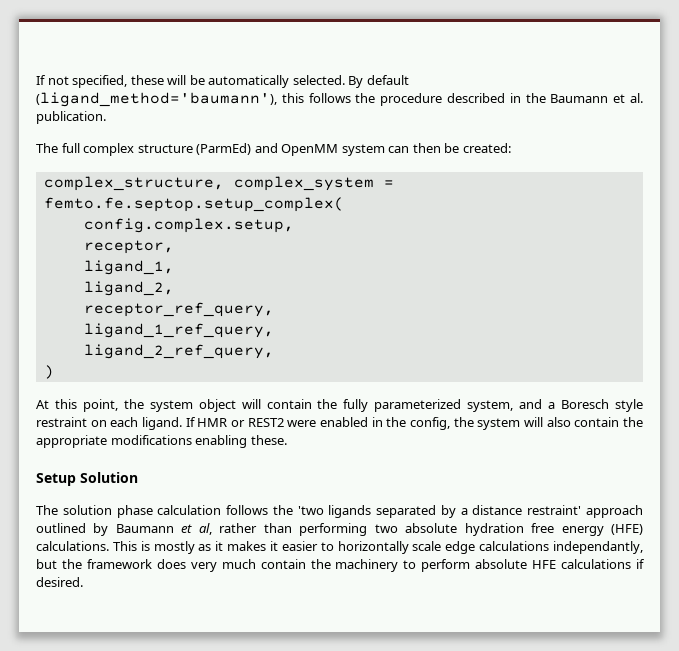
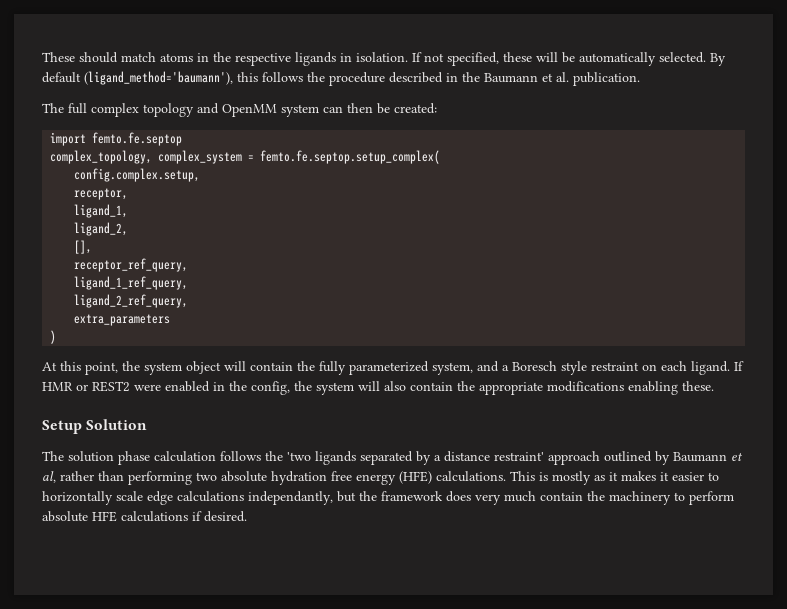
+ These should match atoms in the respective ligands in isolation.
- The full complex structure (ParmEd) and OpenMM system can then be created:
+ The full complex topology and OpenMM system can then be created:
- complex_structure, complex_system = femto.fe.septop.setup_complex(
+ import femto.fe.septop
+ complex_topology, complex_system = femto.fe.septop.setup_complex(
+ [],
+ extra_parameters

